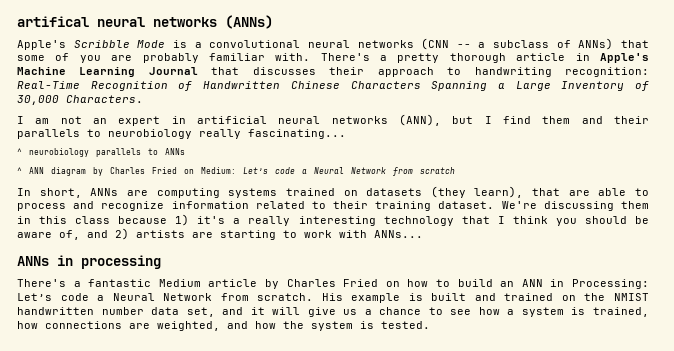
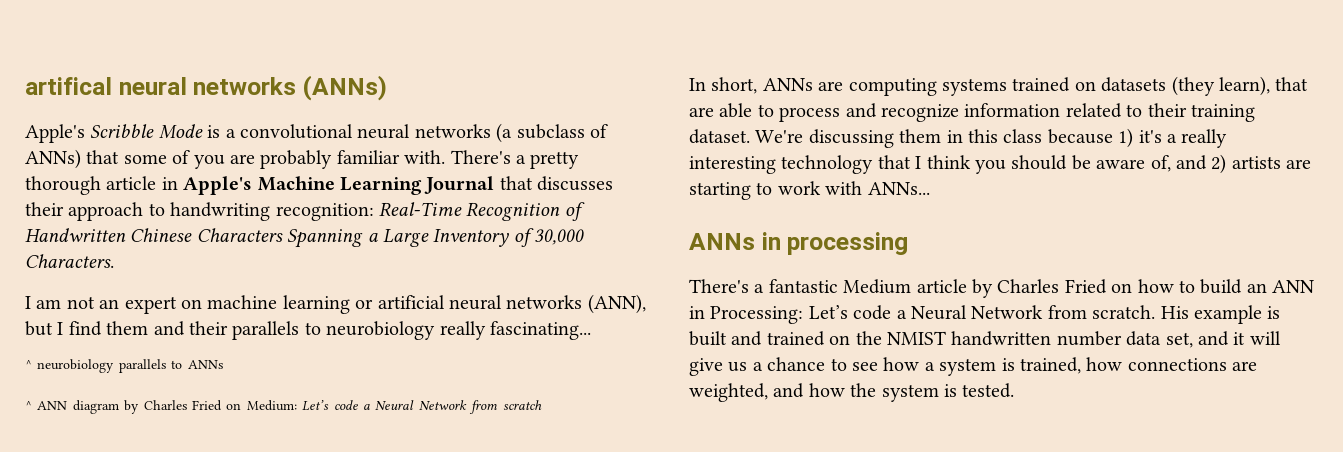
- Apple's Scribble Mode is a convolutional neural networks (CNN -- a subclass of ANNs) that some of you are probably familiar with.
+ Apple's Scribble Mode is a convolutional neural networks (a subclass of ANNs) that some of you are probably familiar with.
- I am not an expert in artificial neural networks (ANN), but I find them and their parallels to neurobiology really fascinating...
+ I am not an expert on machine learning or artificial neural networks (ANN), but I find them and their parallels to neurobiology really fascinating...

